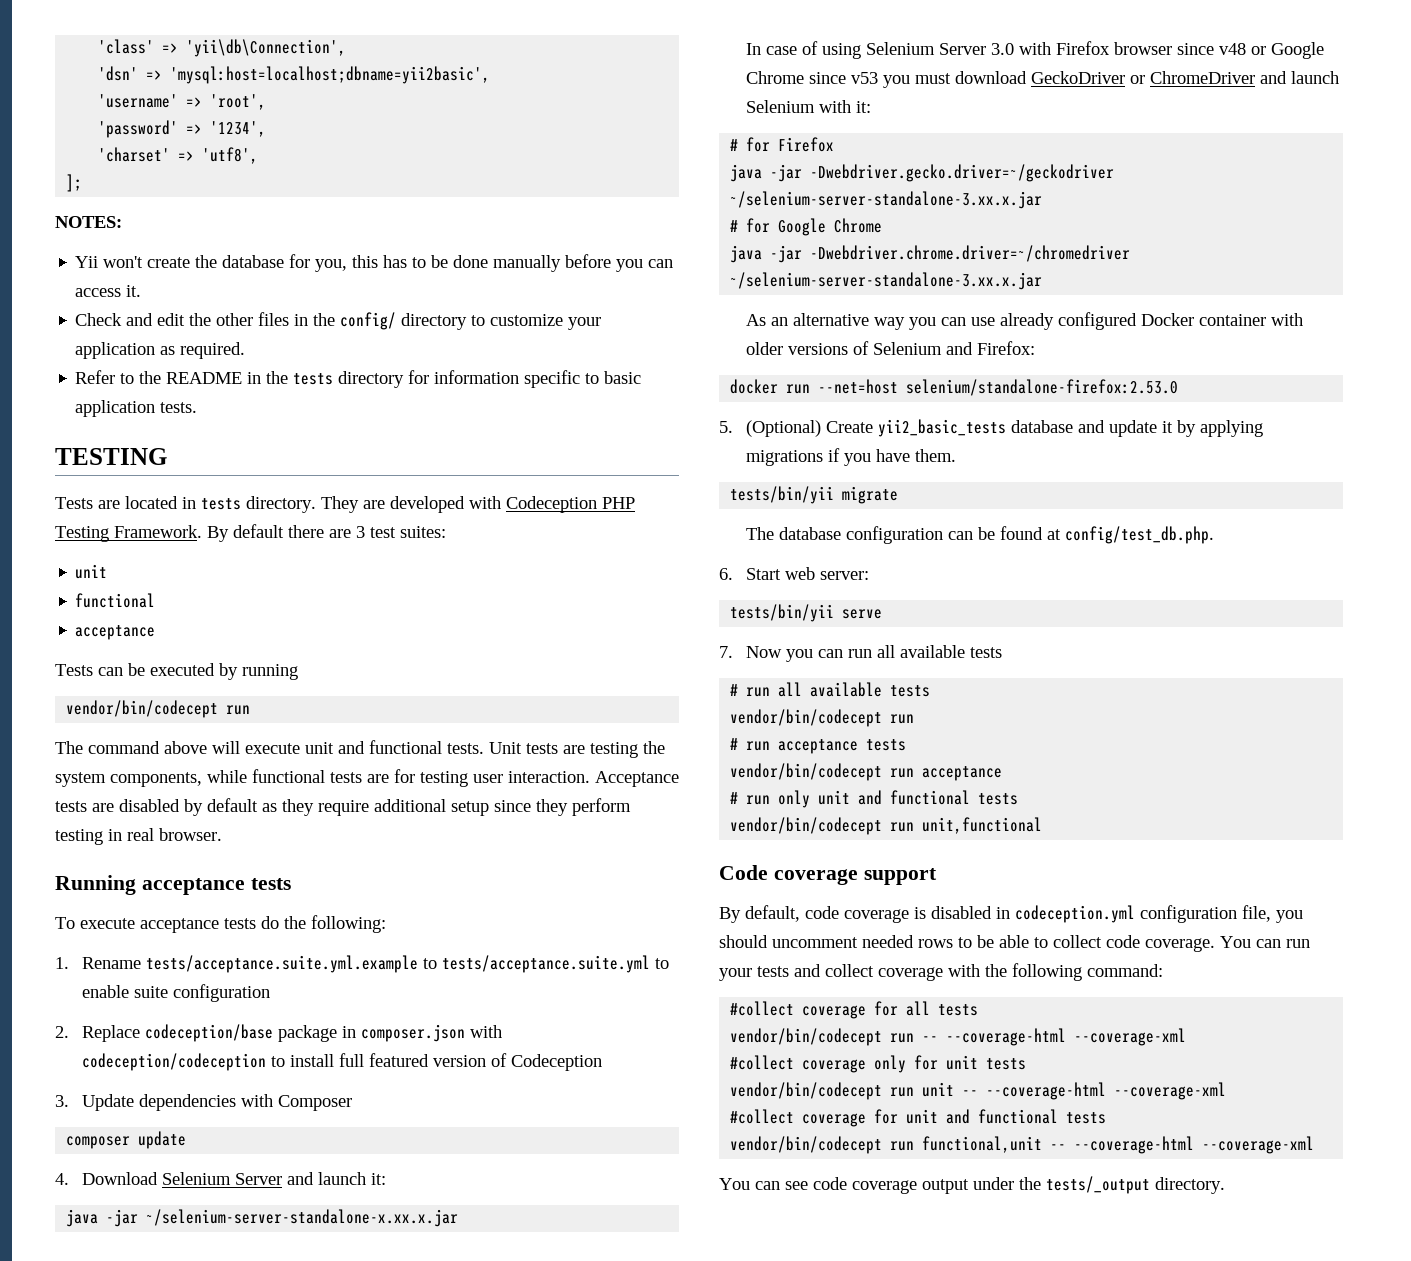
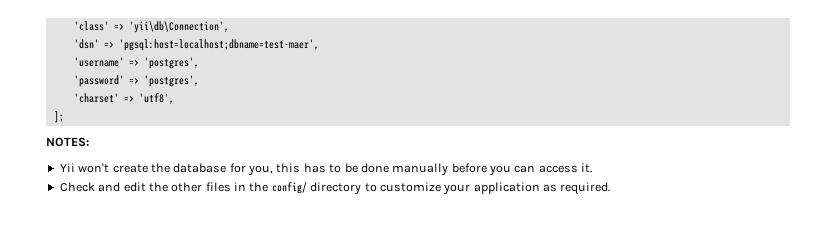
- 'dsn' => 'mysql:host=localhost;dbname=yii2basic',
+ 'dsn' => 'pgsql:host=localhost;dbname=test-maer',
- 'username' => 'root',
+ 'username' => 'postgres',
- 'password' => '1234',
+ 'password' => 'postgres',
- Refer to the README in the tests directory for information specific to basic application tests.
- TESTING
- Tests are located in tests directory. They are developed with Codeception PHP Testing Framework. By default there are 3 test suites:
- unit
- functional
- acceptance
- Tests can be executed by running
- vendor/bin/codecept run
- The command above will execute unit and functional tests. Unit tests are testing the system components, while functional tests are for testing user interaction. Acceptance tests are disabled by default as they require additional setup since they perform testing in real browser.
- Running acceptance tests
- To execute acceptance tests do the following:
- 1. Rename tests/acceptance.suite.yml.example to tests/acceptance.suite.yml to enable suite configuration
- 2. Replace codeception/base package in composer.json with codeception/codeception to install full featured version of Codeception
- 3. Update dependencies with Composer
- composer update
- 4. Download Selenium Server and launch it:
- java -jar ~/selenium-server-standalone-x.xx.x.jar
- In case of using Selenium Server 3.0 with Firefox browser since v48 or Google Chrome since v53 you must download GeckoDriver or ChromeDriver and launch Selenium with it:
- # for Firefox
- java -jar -Dwebdriver.gecko.driver=~/geckodriver ~/selenium-server-standalone-3.xx.x.jar
- # for Google Chrome
- java -jar -Dwebdriver.chrome.driver=~/chromedriver ~/selenium-server-standalone-3.xx.x.jar
- As an alternative way you can use already configured Docker container with older versions of Selenium and Firefox:
- docker run --net=host selenium/standalone-firefox:2.53.0
- 5. (Optional) Create yii2_basic_tests database and update it by applying migrations if you have them.
- tests/bin/yii migrate
- The database configuration can be found at config/test_db.php.
- 6. Start web server:
- tests/bin/yii serve
- 7. Now you can run all available tests
- # run all available tests
- vendor/bin/codecept run
- # run acceptance tests
- vendor/bin/codecept run acceptance
- # run only unit and functional tests
- vendor/bin/codecept run unit,functional
- Code coverage support
- By default, code coverage is disabled in codeception.yml configuration file, you should uncomment needed rows to be able to collect code coverage. You can run your tests and collect coverage with the following command:
- #collect coverage for all tests
- vendor/bin/codecept run -- --coverage-html --coverage-xml
- #collect coverage only for unit tests
- vendor/bin/codecept run unit -- --coverage-html --coverage-xml
- #collect coverage for unit and functional tests
- vendor/bin/codecept run functional,unit -- --coverage-html --coverage-xml
- You can see code coverage output under the tests/_output directory.

